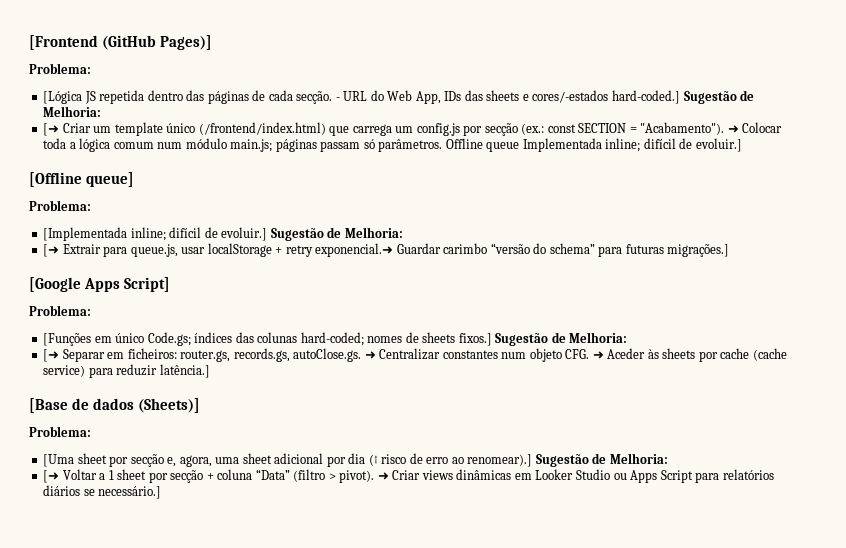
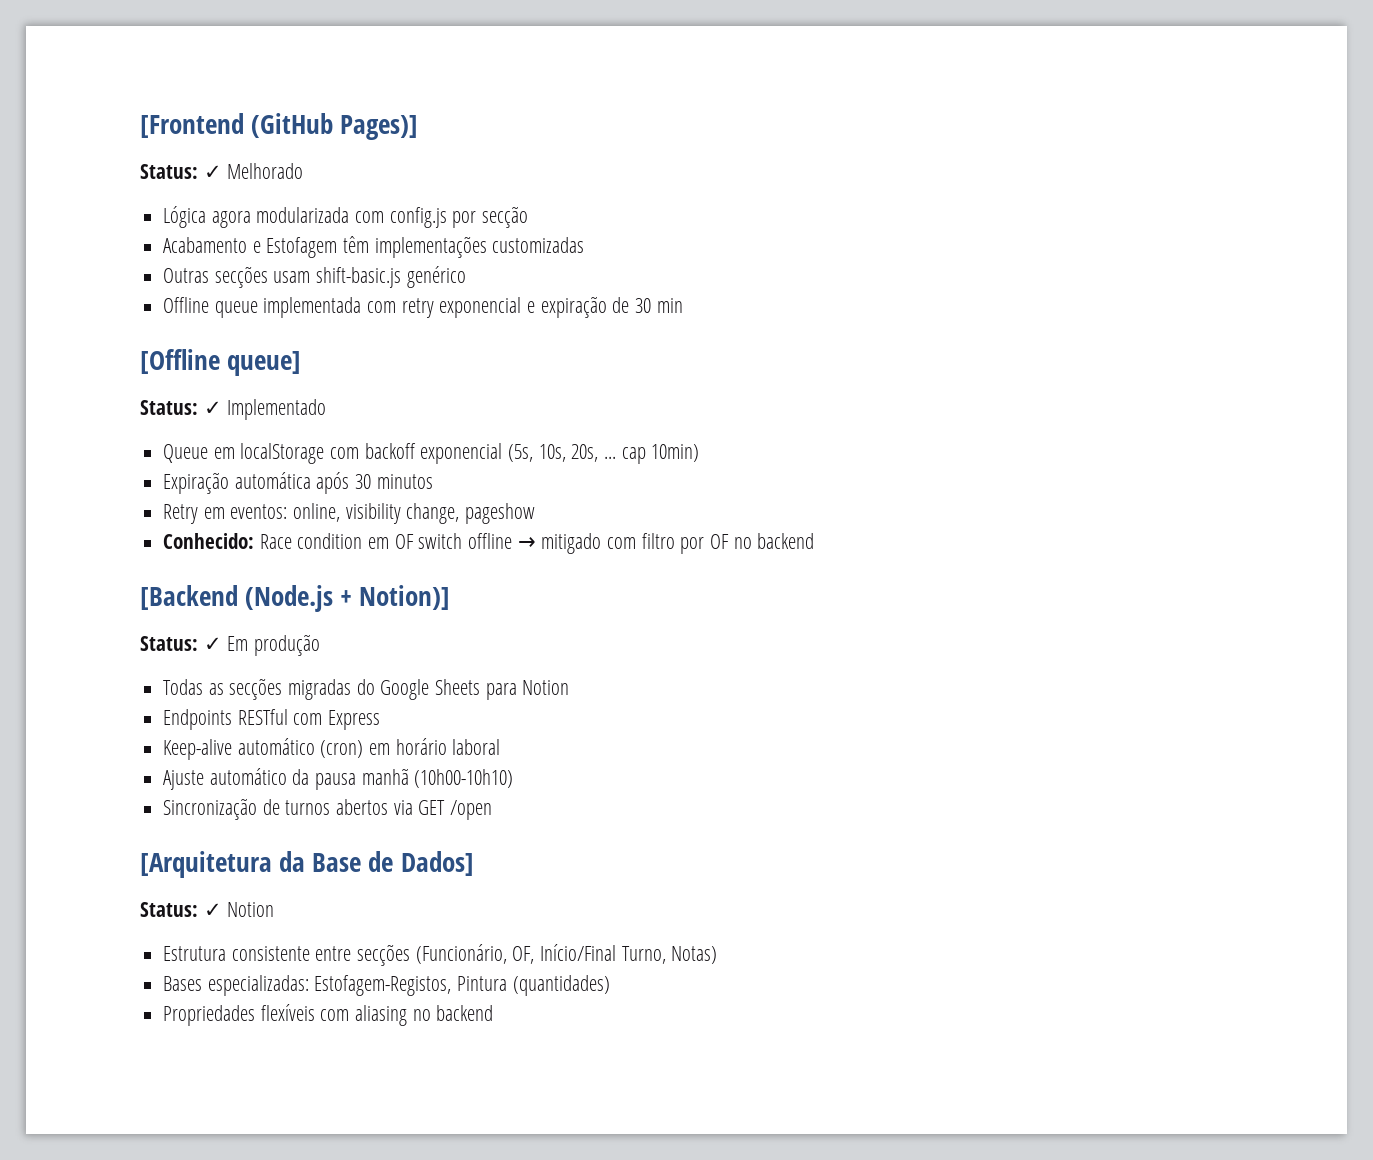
  [Frontend (GitHub Pages)]
- Problema:
- [Lógica JS repetida dentro das páginas de cada secção. - URL do Web App, IDs das sheets e cores/-estados hard-coded.] Sugestão de Melhoria:
- [➜ Criar um template único (/frontend/index.html) que carrega um config.js por secção (ex.: const SECTION = "Acabamento"). ➜ Colocar toda a lógica comum num módulo main.js; páginas passam só parâmetros. Offline queue Implementada inline; difícil de evoluir.]
+ Status: ✓ Melhorado
+ Lógica agora modularizada com config.js por secção
+ Acabamento e Estofagem têm implementações customizadas
+ Outras secções usam shift-basic.js genérico
+ Offline queue implementada com retry exponencial e expiração de 30 min
  [Offline queue]
- Problema:
- [Implementada inline; difícil de evoluir.] Sugestão de Melhoria:
- [➜ Extrair para queue.js, usar localStorage + retry exponencial.➜ Guardar carimbo “versão do schema” para futuras migrações.]
- [Google Apps Script]
- Problema:
- [Funções em único Code.gs; índices das colunas hard-coded; nomes de sheets fixos.] Sugestão de Melhoria:
- [➜ Separar em ficheiros: router.gs, records.gs, autoClose.gs. ➜ Centralizar constantes num objeto CFG. ➜ Aceder às sheets por cache (cache service) para reduzir latência.]
- [Base de dados (Sheets)]
- Problema:
- [Uma sheet por secção e, agora, uma sheet adicional por dia (↑ risco de erro ao renomear).] Sugestão de Melhoria:
- [➜ Voltar a 1 sheet por secção + coluna “Data” (filtro > pivot). ➜ Criar views dinâmicas em Looker Studio ou Apps Script para relatórios diários se necessário.]
+ Status: ✓ Implementado
+ Queue em localStorage com backoff exponencial (5s, 10s, 20s, ... cap 10min)
+ Expiração automática após 30 minutos
+ Retry em eventos: online, visibility change, pageshow
+ Conhecido: Race condition em OF switch offline → mitigado com filtro por OF no backend
+ [Backend (Node.js + Notion)]
+ Status: ✓ Em produção
+ Todas as secções migradas do Google Sheets para Notion
+ Endpoints RESTful com Express
+ Keep-alive automático (cron) em horário laboral
+ Ajuste automático da pausa manhã (10h00-10h10)
+ Sincronização de turnos abertos via GET /open
+ [Arquitetura da Base de Dados]
+ Status: ✓ Notion
+ Estrutura consistente entre secções (Funcionário, OF, Início/Final Turno, Notas)
+ Bases especializadas: Estofagem-Registos, Pintura (quantidades)
+ Propriedades flexíveis com aliasing no backend

